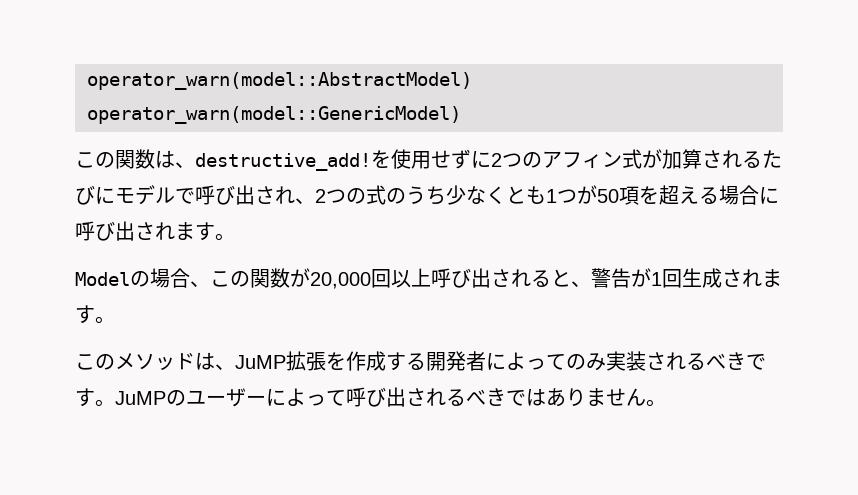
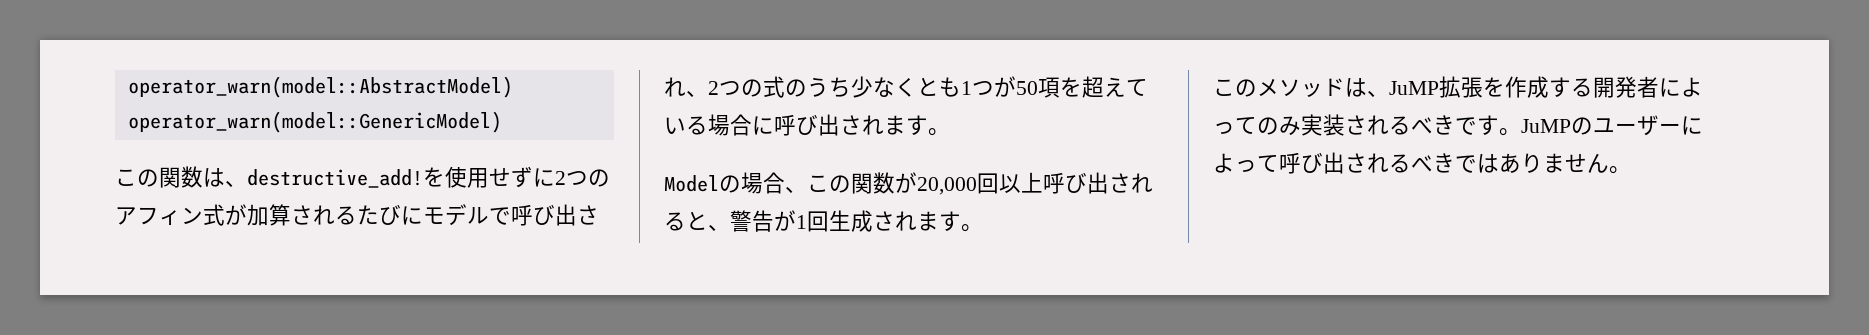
- を使用せずに2つのアフィン式が加算されるたびにモデルで呼び出され、2つの式のうち少なくとも1つが50項を超える場合に呼び出されます。
+ を使用せずに2つのアフィン式が加算されるたびにモデルで呼び出され、2つの式のうち少なくとも1つが50項を超えている場合に呼び出されます。

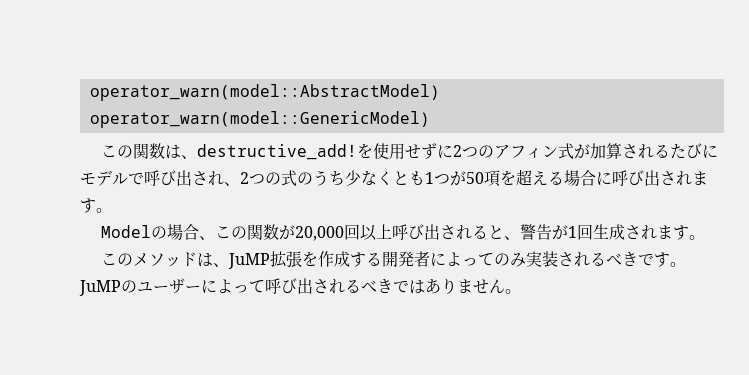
- を使用せずに2つのアフィン式が加算されるたびにモデルで呼び出され、2つの式のうち少なくとも1つが50項を超えている場合に呼び出されます。
+ を使用せずに2つのアフィン式が加算されるたびにモデルで呼び出され、2つの式のうち少なくとも1つが50項を超える場合に呼び出されます。

